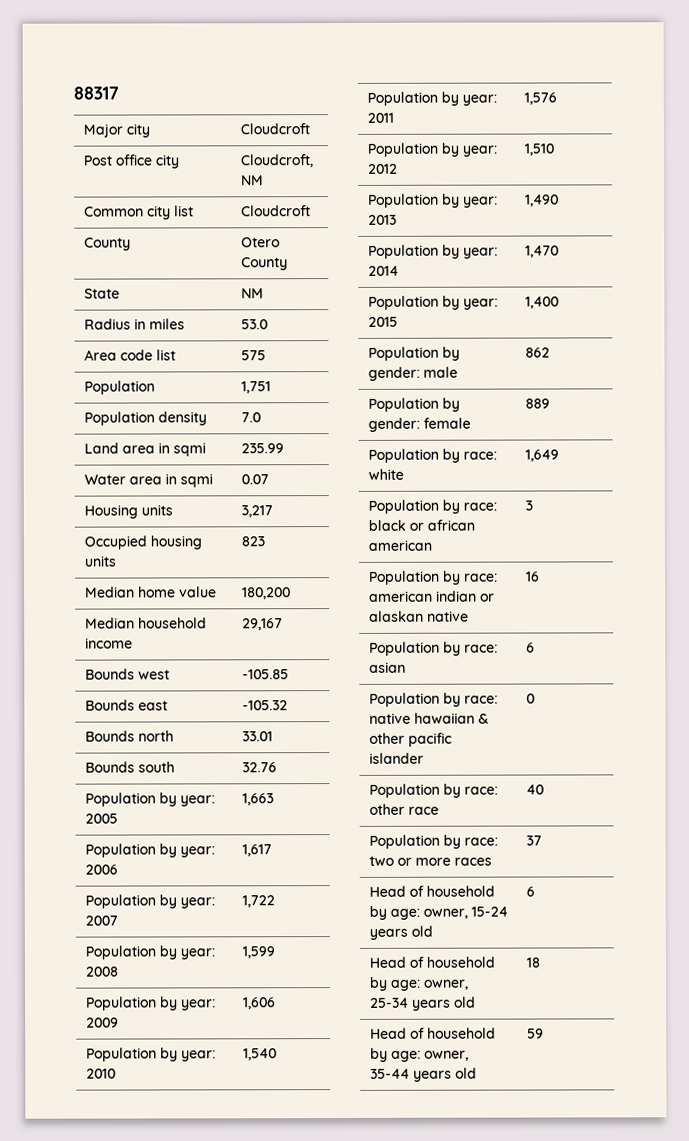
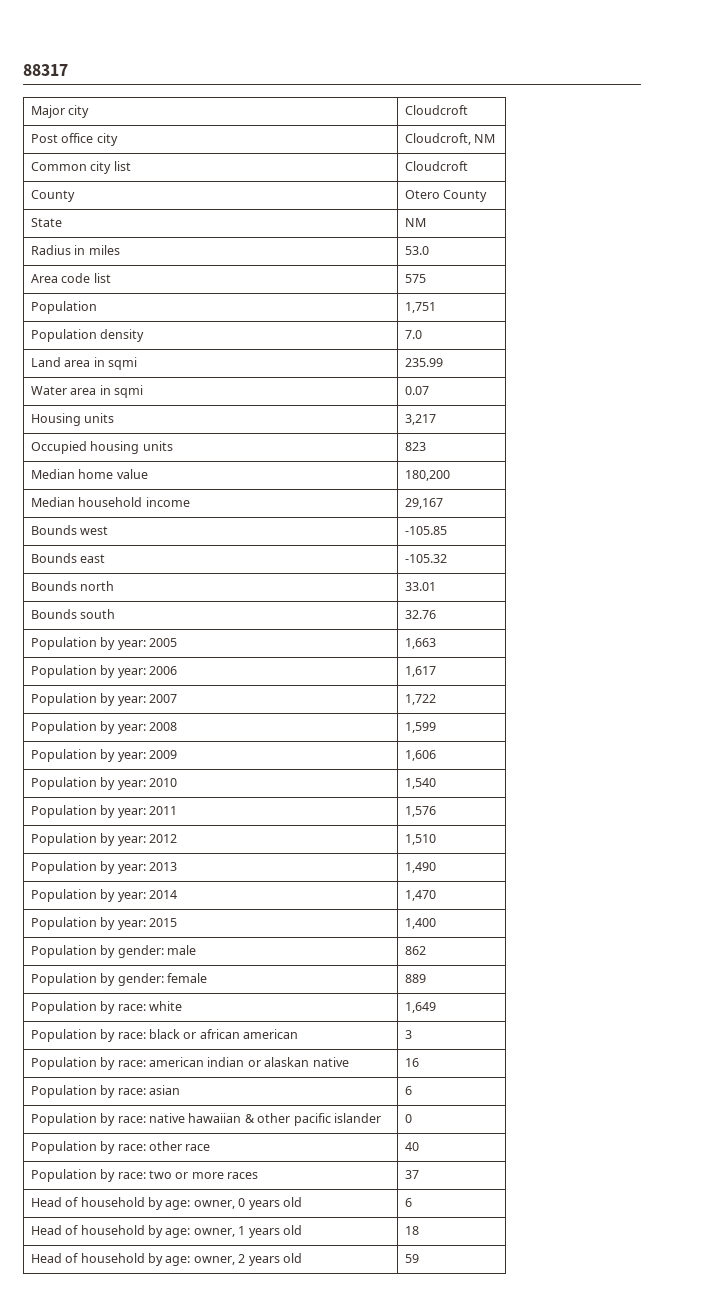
- Head of household by age: owner, 15-24 years old | 6
+ Head of household by age: owner, 0 years old | 6
- Head of household by age: owner, 25-34 years old | 18
+ Head of household by age: owner, 1 years old | 18
- Head of household by age: owner, 35-44 years old | 59
+ Head of household by age: owner, 2 years old | 59

